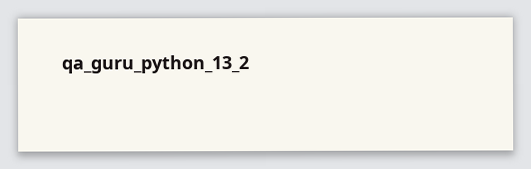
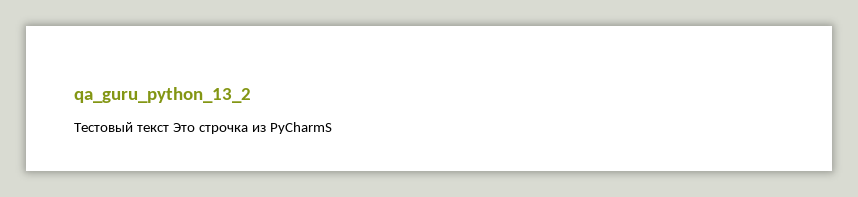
+ Тестовый текст Это строчка из PyCharmS

